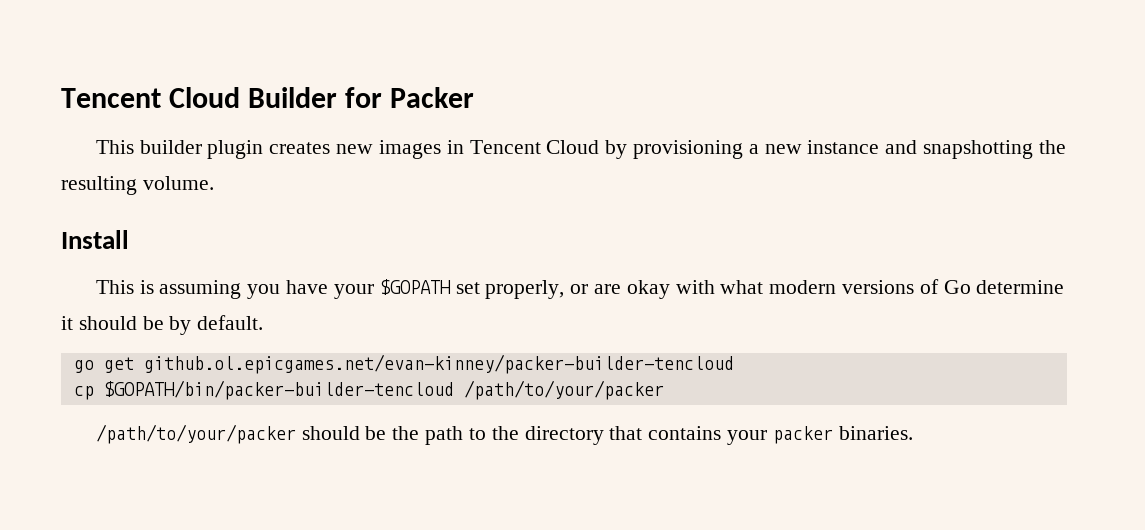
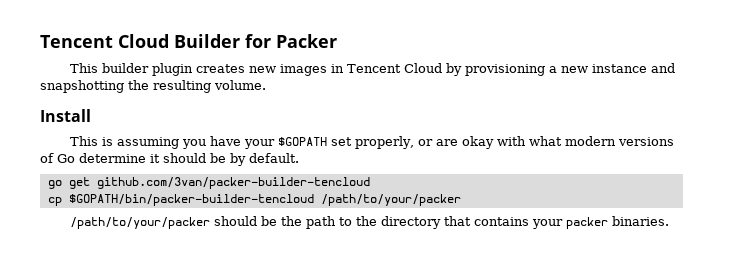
- go get github.ol.epicgames.net/evan-kinney/packer-builder-tencloud
+ go get github.com/3van/packer-builder-tencloud

